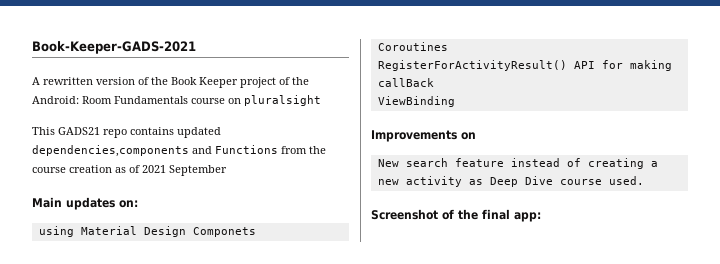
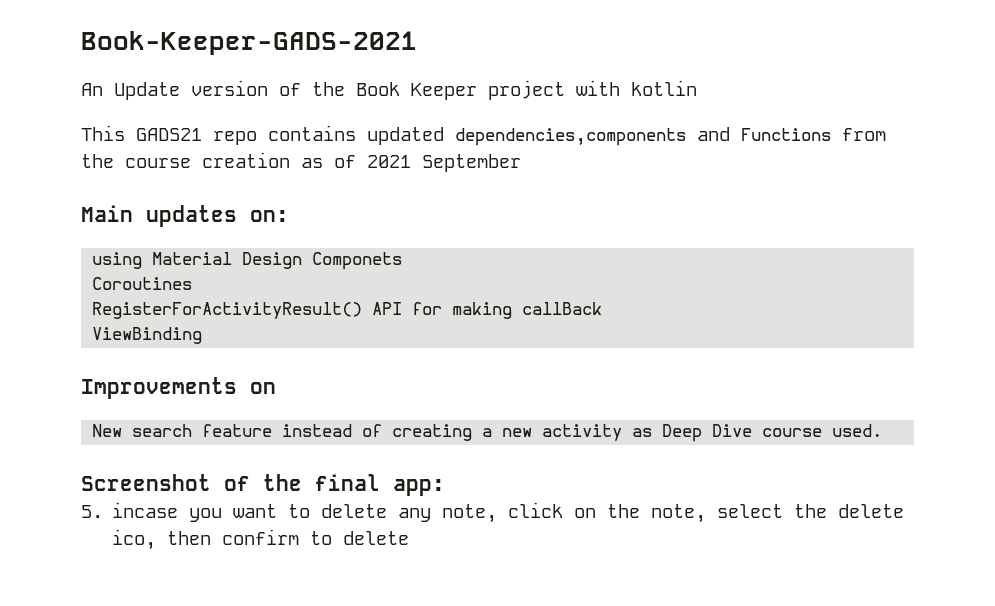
- A rewritten version of the Book Keeper project of the Android: Room Fundamentals course on pluralsight
+ An Update version of the Book Keeper project with kotlin
+ 5. incase you want to delete any note, click on the note, select the delete ico, then confirm to delete

